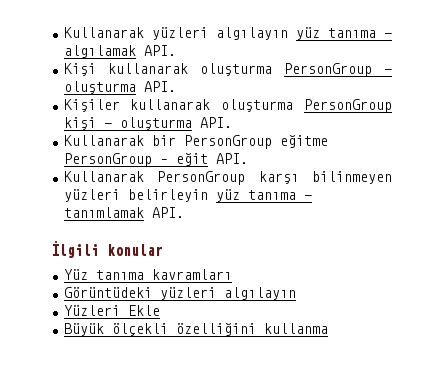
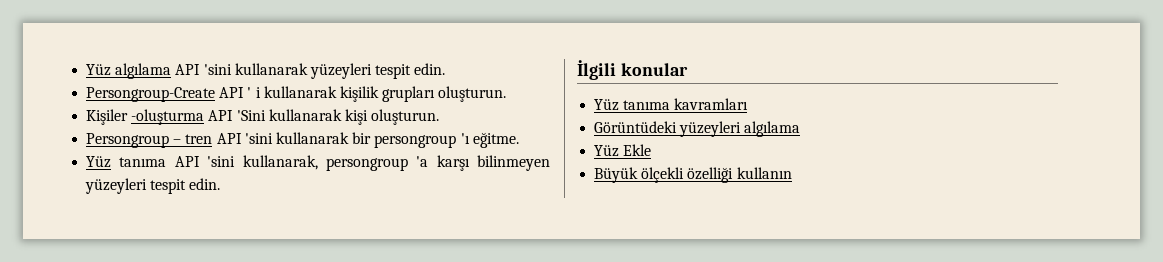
- Kullanarak yüzleri algılayın yüz tanıma - algılamak API.
- Kişi kullanarak oluşturma PersonGroup - oluşturma API.
- Kişiler kullanarak oluşturma PersonGroup kişi - oluşturma API.
- Kullanarak bir PersonGroup eğitme PersonGroup – eğit API.
- Kullanarak PersonGroup karşı bilinmeyen yüzleri belirleyin yüz tanıma - tanımlamak API.
+ Yüz algılama API 'sini kullanarak yüzeyleri tespit edin.
+ Persongroup-Create API ' i kullanarak kişilik grupları oluşturun.
+ Kişiler -oluşturma API 'Sini kullanarak kişi oluşturun.
+ Persongroup – tren API 'sini kullanarak bir persongroup 'ı eğitme.
+ Yüz tanıma API 'sini kullanarak, persongroup 'a karşı bilinmeyen yüzeyleri tespit edin.
- Görüntüdeki yüzleri algılayın
- Yüzleri Ekle
+ Görüntüdeki yüzeyleri algılama
+ Yüz Ekle
- Büyük ölçekli özelliğini kullanma
+ Büyük ölçekli özelliği kullanın

